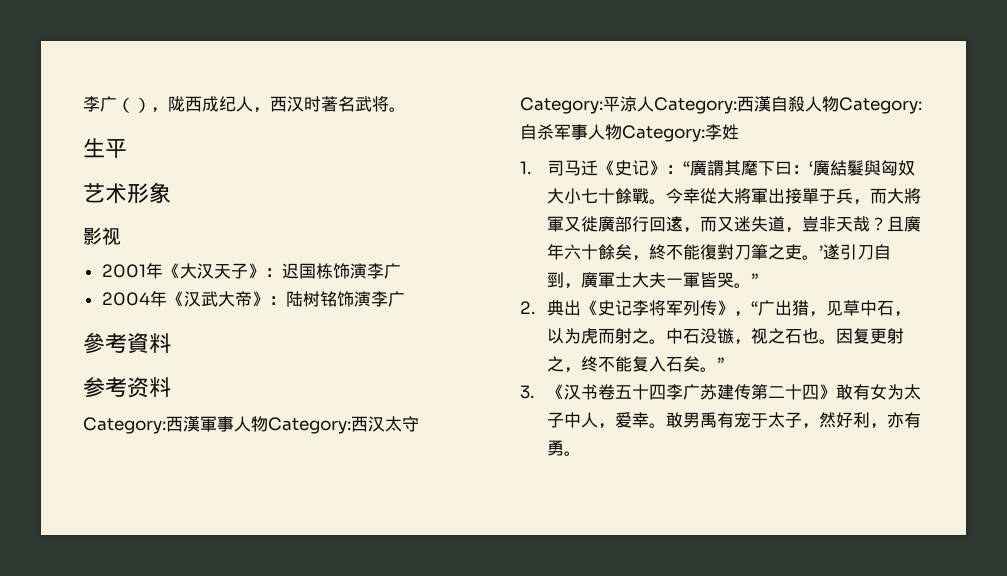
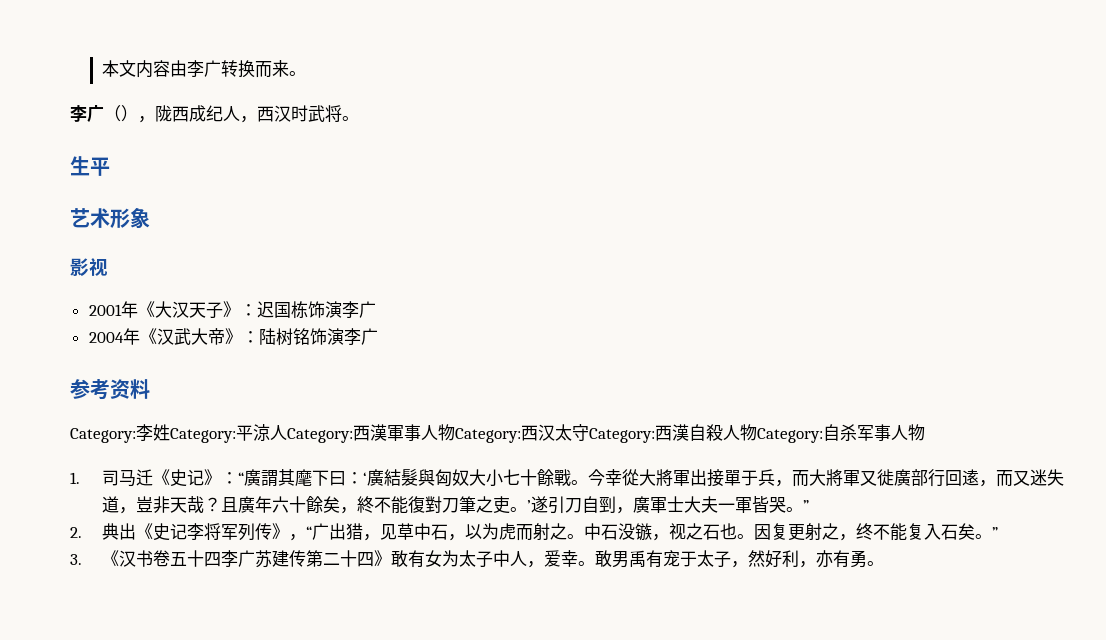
+ 本文内容由李广转换而来。
- 李广（），陇西成纪人，西汉时著名武将。
+ 李广（），陇西成纪人，西汉时武将。
- 參考資料
- Category:西漢軍事人物Category:西汉太守Category:平涼人Category:西漢自殺人物Category:自杀军事人物Category:李姓
+ Category:李姓Category:平涼人Category:西漢軍事人物Category:西汉太守Category:西漢自殺人物Category:自杀军事人物

